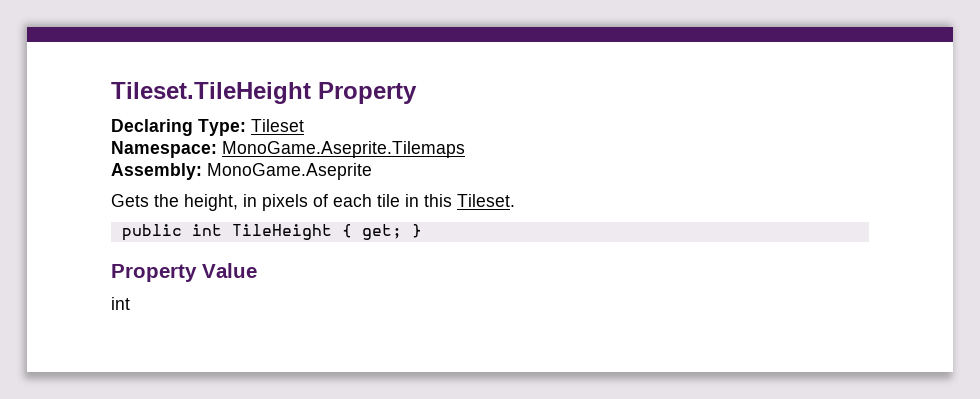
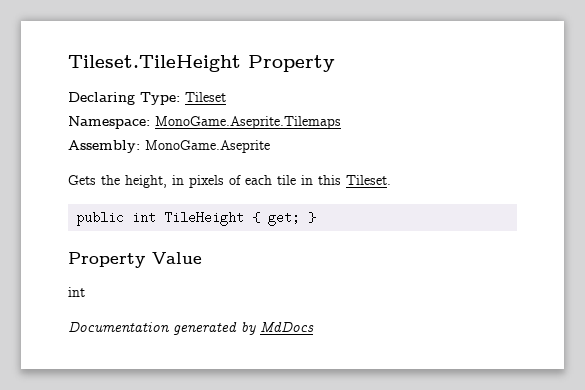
+ Documentation generated by MdDocs

